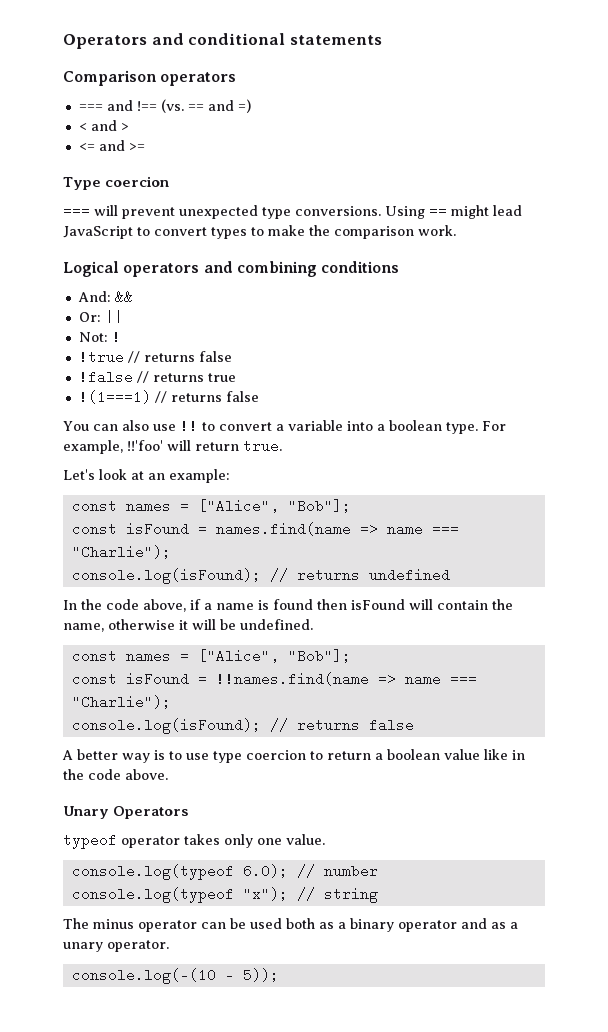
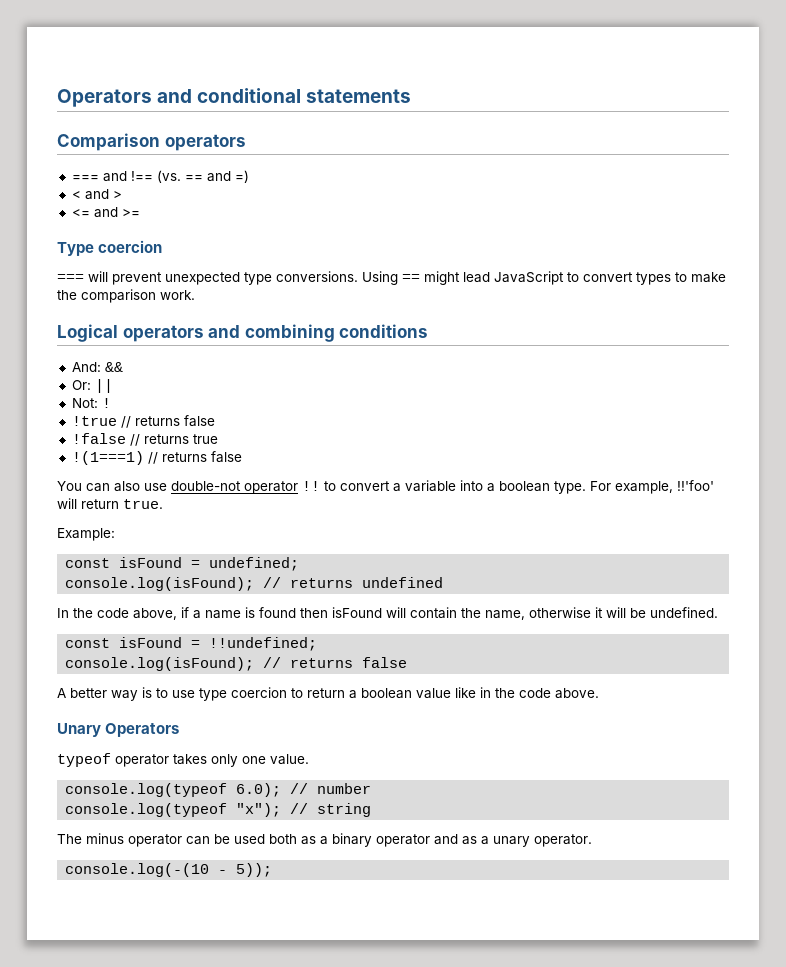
- You can also use !! to convert a variable into a boolean type.
+ You can also use double-not operator !! to convert a variable into a boolean type.
- Let's look at an example:
- const names = ["Alice", "Bob"];
- const isFound = names.find(name => name === "Charlie");
+ Example:
+ const isFound = undefined;
  In the code above, if a name is found then isFound will contain the name, otherwise it will be undefined.
- const names = ["Alice", "Bob"];
- const isFound = !!names.find(name => name === "Charlie");
+ const isFound = !!undefined;

